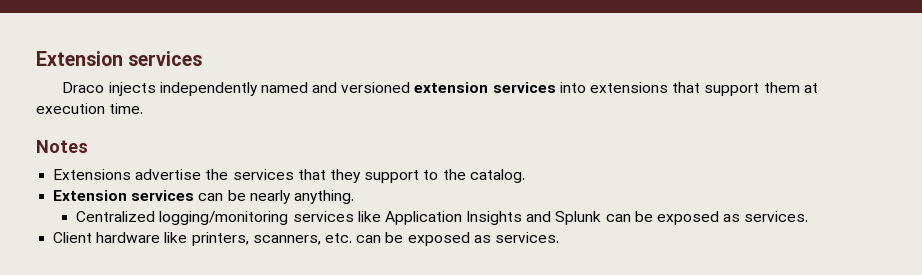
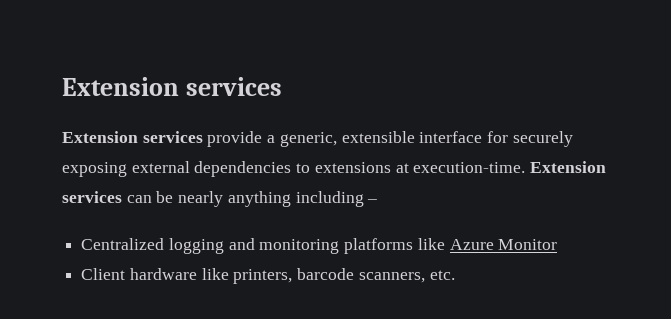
- Draco injects independently named and versioned extension services into extensions that support them at execution time.
- Notes
- Extensions advertise the services that they support to the catalog.
- Extension services can be nearly anything.
- Centralized logging/monitoring services like Application Insights and Splunk can be exposed as services.
+ Extension services provide a generic, extensible interface for securely exposing external dependencies to extensions at execution-time. Extension services can be nearly anything including –
+ Centralized logging and monitoring platforms like Azure Monitor
- Client hardware like printers, scanners, etc. can be exposed as services.
+ Client hardware like printers, barcode scanners, etc.

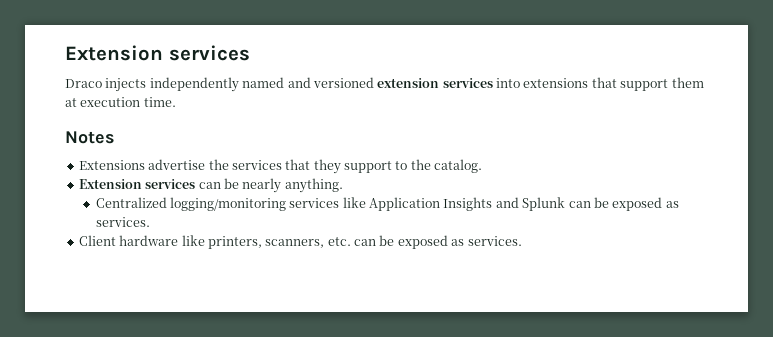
- Extension services provide a generic, extensible interface for securely exposing external dependencies to extensions at execution-time. Extension services can be nearly anything including –
- Centralized logging and monitoring platforms like Azure Monitor
+ Draco injects independently named and versioned extension services into extensions that support them at execution time.
+ Notes
+ Extensions advertise the services that they support to the catalog.
+ Extension services can be nearly anything.
+ Centralized logging/monitoring services like Application Insights and Splunk can be exposed as services.
- Client hardware like printers, barcode scanners, etc.
+ Client hardware like printers, scanners, etc. can be exposed as services.

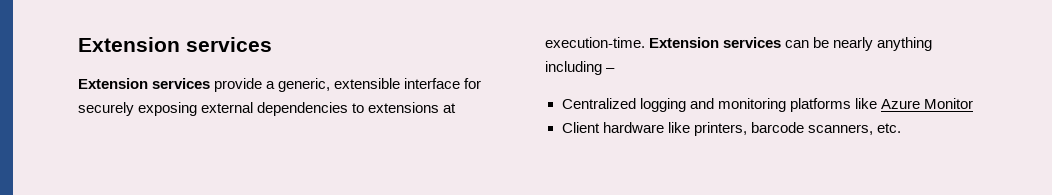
- Draco injects independently named and versioned extension services into extensions that support them at execution time.
- Notes
- Extensions advertise the services that they support to the catalog.
- Extension services can be nearly anything.
- Centralized logging/monitoring services like Application Insights and Splunk can be exposed as services.
+ Extension services provide a generic, extensible interface for securely exposing external dependencies to extensions at execution-time. Extension services can be nearly anything including –
+ Centralized logging and monitoring platforms like Azure Monitor
- Client hardware like printers, scanners, etc. can be exposed as services.
+ Client hardware like printers, barcode scanners, etc.

